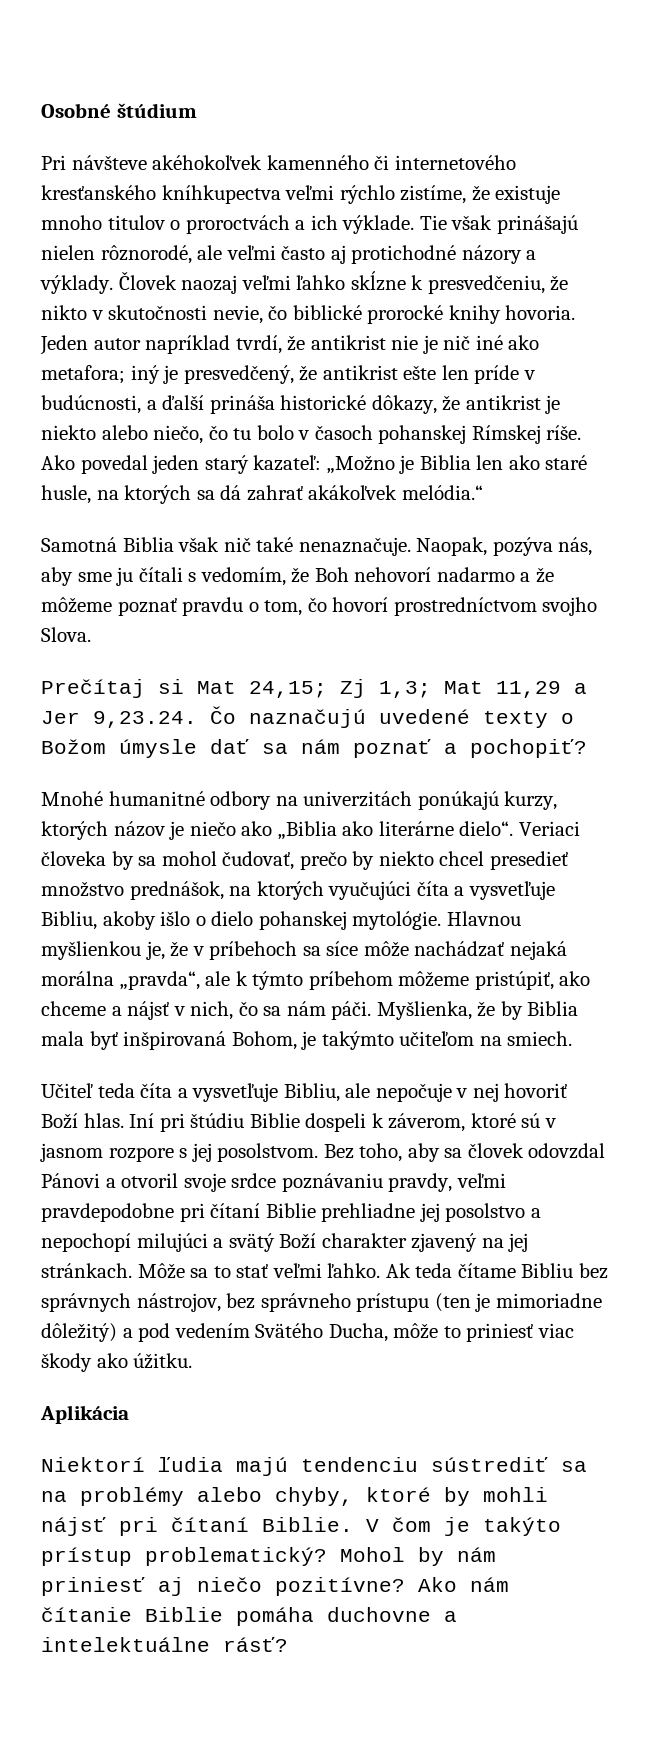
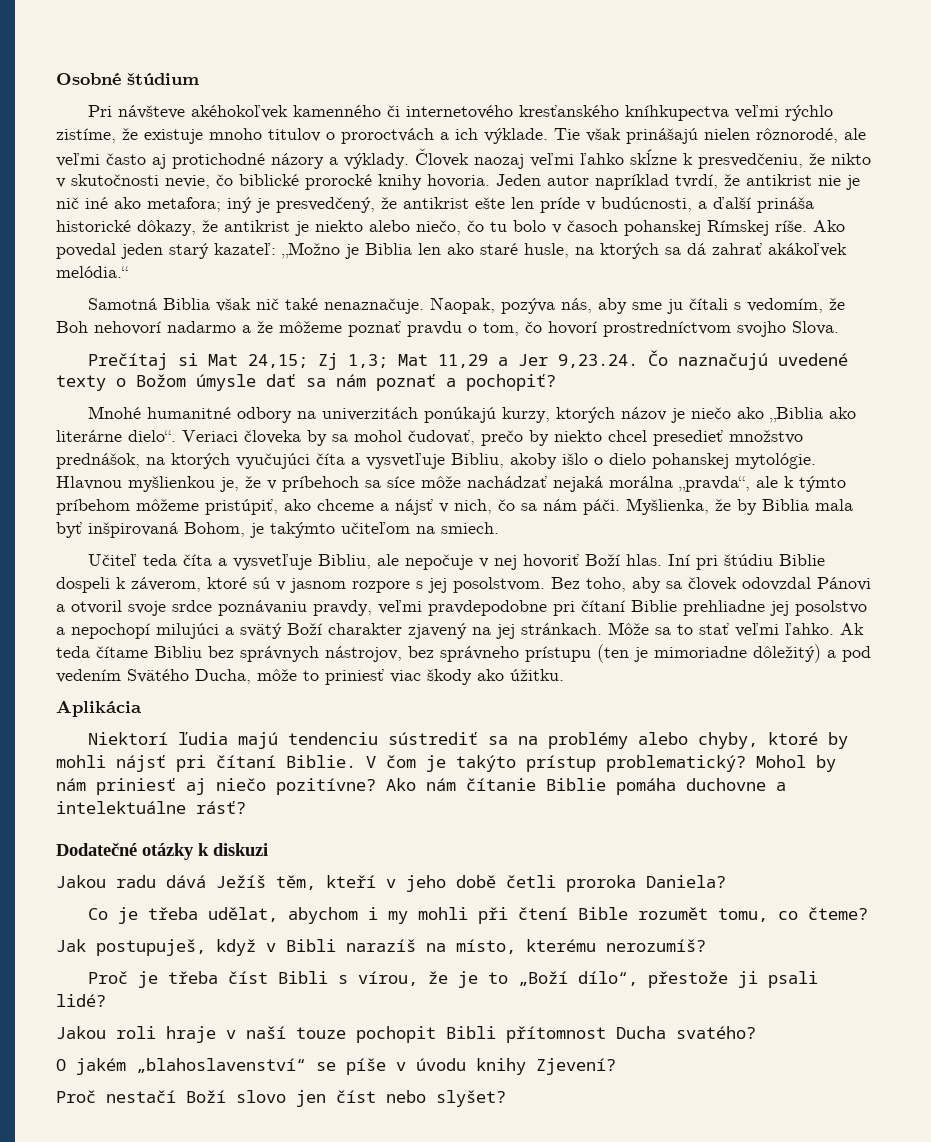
+ Dodatečné otázky k diskuzi
+ Jakou radu dává Ježíš těm, kteří v jeho době četli proroka Daniela?
+ Co je třeba udělat, abychom i my mohli při čtení Bible rozumět tomu, co čteme?
+ Jak postupuješ, když v Bibli narazíš na místo, kterému nerozumíš?
+ Proč je třeba číst Bibli s vírou, že je to „Boží dílo“, přestože ji psali lidé?
+ Jakou roli hraje v naší touze pochopit Bibli přítomnost Ducha svatého?
+ O jakém „blahoslavenství“ se píše v úvodu knihy Zjevení?
+ Proč nestačí Boží slovo jen číst nebo slyšet?

